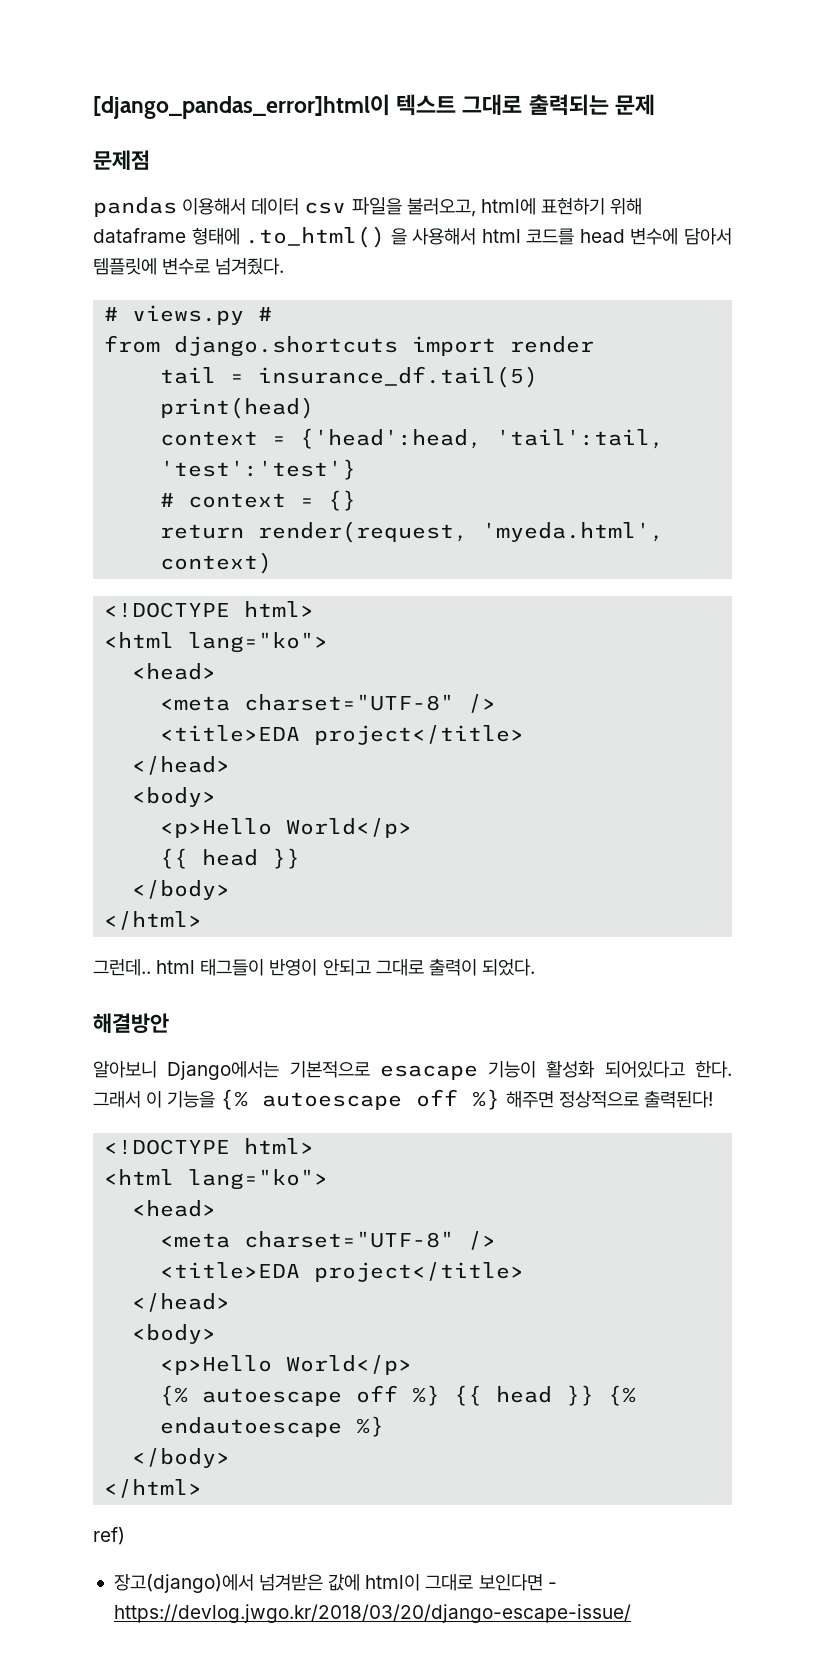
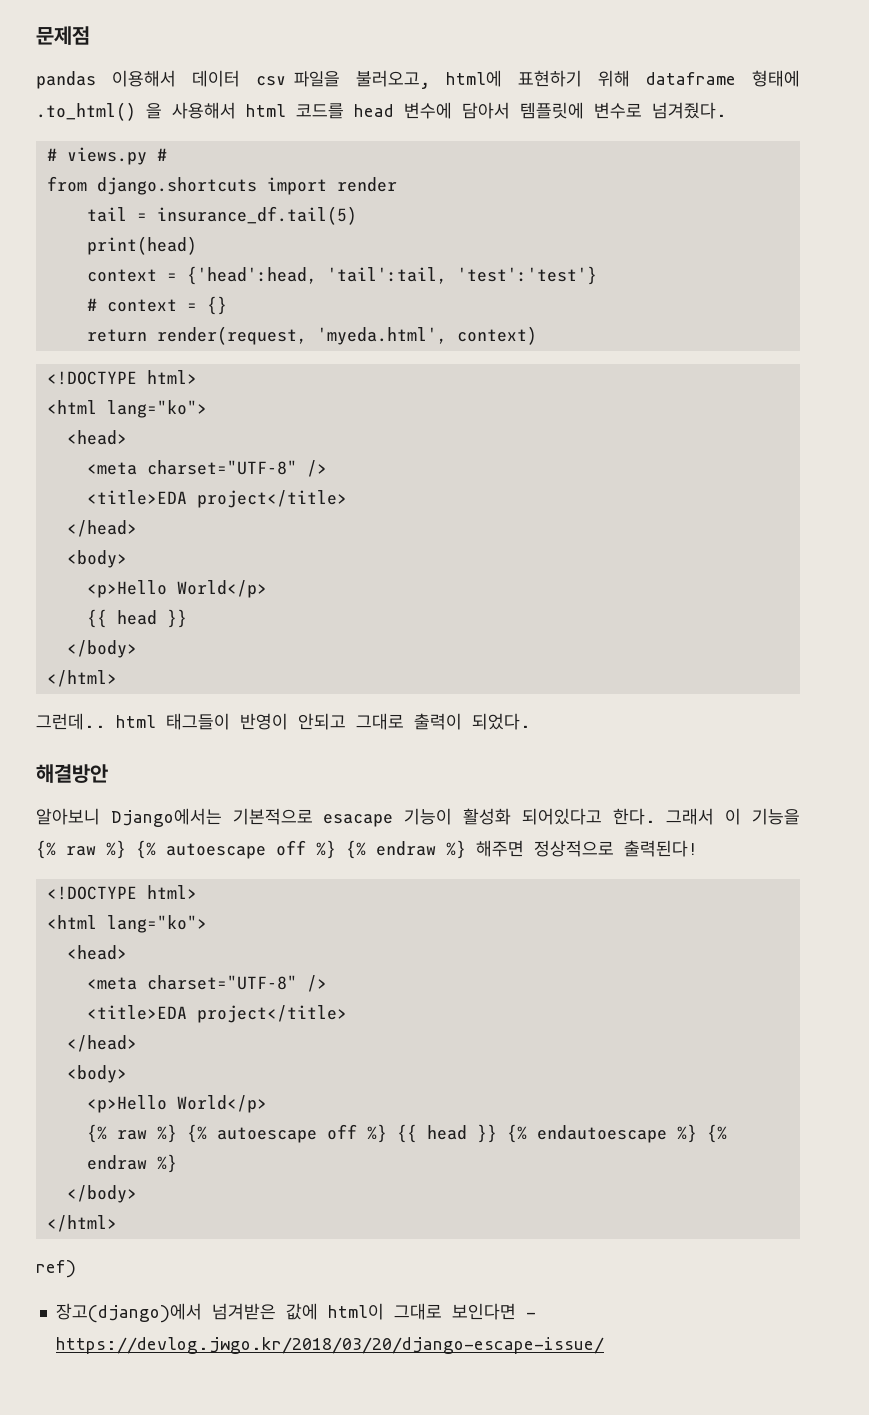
- [django_pandas_error]html이 텍스트 그대로 출력되는 문제
- 그래서 이 기능을 {% autoescape off %} 해주면 정상적으로 출력된다!
+ 그래서 이 기능을 {% raw %} {% autoescape off %} {% endraw %} 해주면 정상적으로 출력된다!
- {% autoescape off %} {{ head }} {% endautoescape %}
+ {% raw %} {% autoescape off %} {{ head }} {% endautoescape %} {% endraw %}

